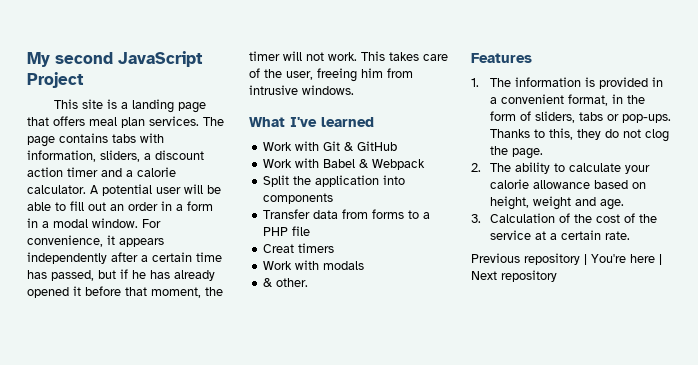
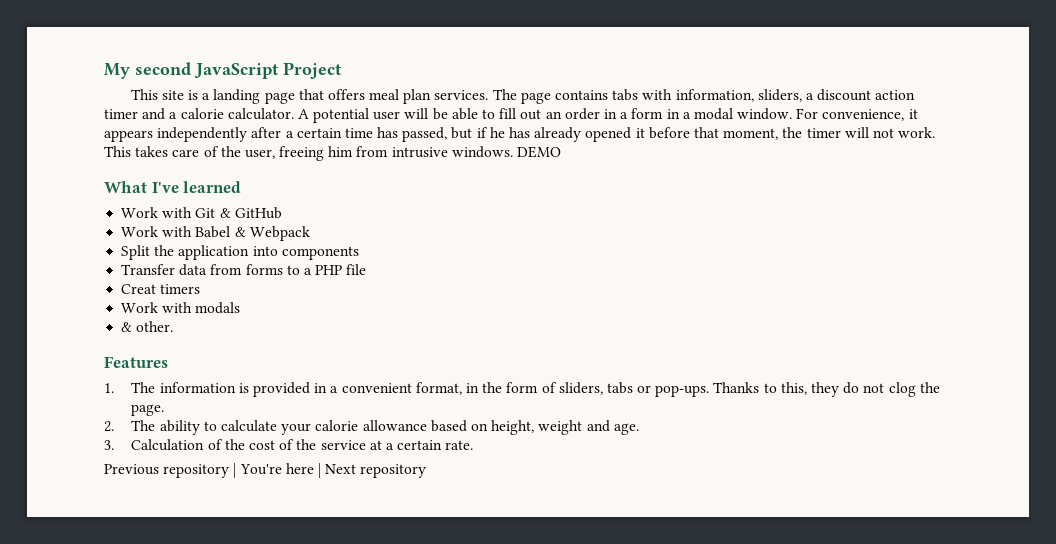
+ DEMO

